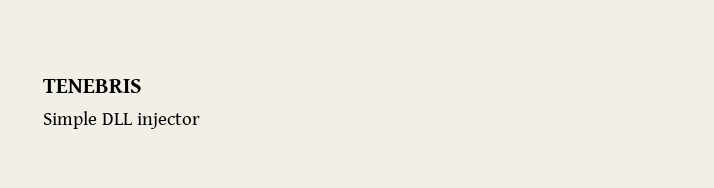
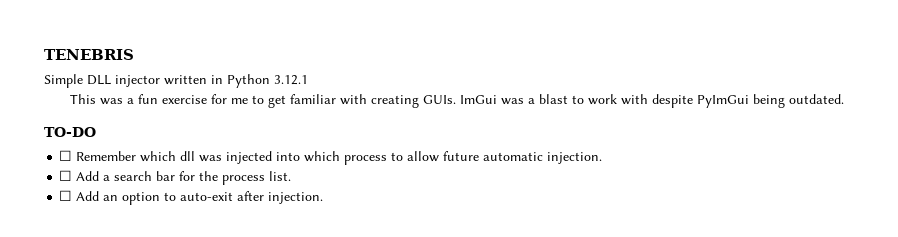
- Simple DLL injector
+ Simple DLL injector written in Python 3.12.1
+ This was a fun exercise for me to get familiar with creating GUIs. ImGui was a blast to work with despite PyImGui being outdated.
+ TO-DO
+ ☐ Remember which dll was injected into which process to allow future automatic injection.
+ ☐ Add a search bar for the process list.
+ ☐ Add an option to auto-exit after injection.

